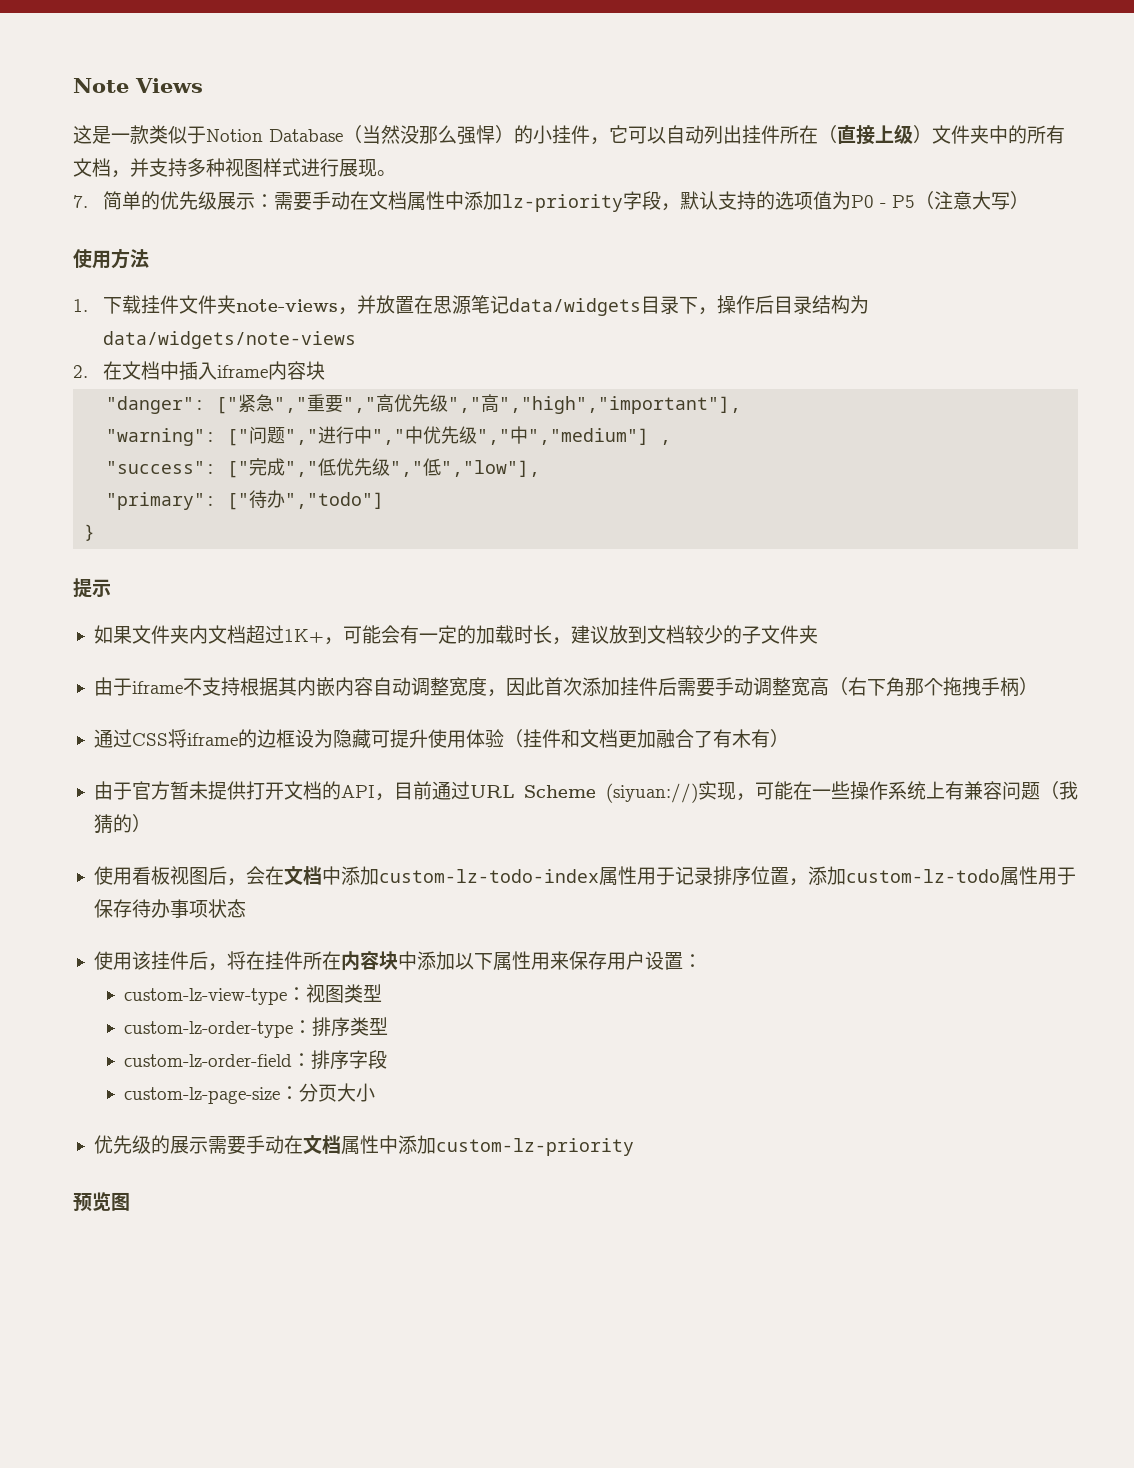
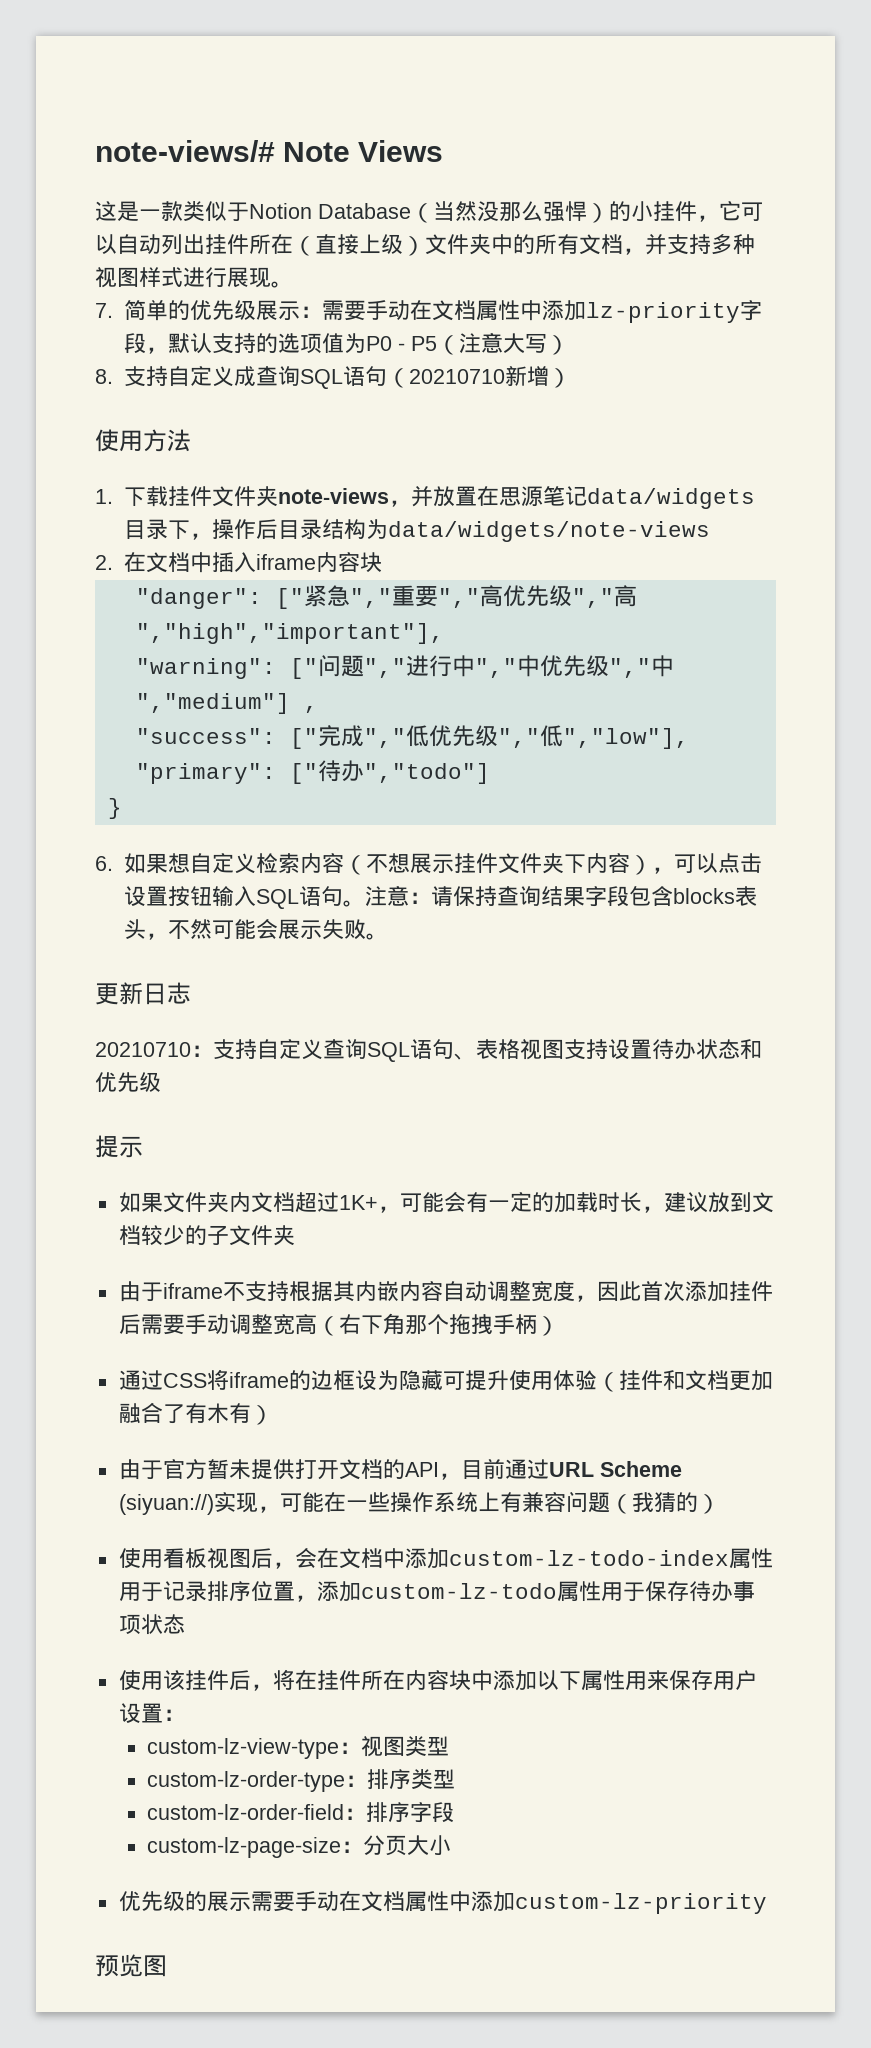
- Note Views
+ note-views/# Note Views
+ 8.支持自定义成查询SQL语句（20210710新增）
+ 6.如果想自定义检索内容（不想展示挂件文件夹下内容），可以点击设置按钮输入SQL语句。注意：请保持查询结果字段包含blocks表头，不然可能会展示失败。
+ 更新日志
+ 20210710：支持自定义查询SQL语句、表格视图支持设置待办状态和优先级

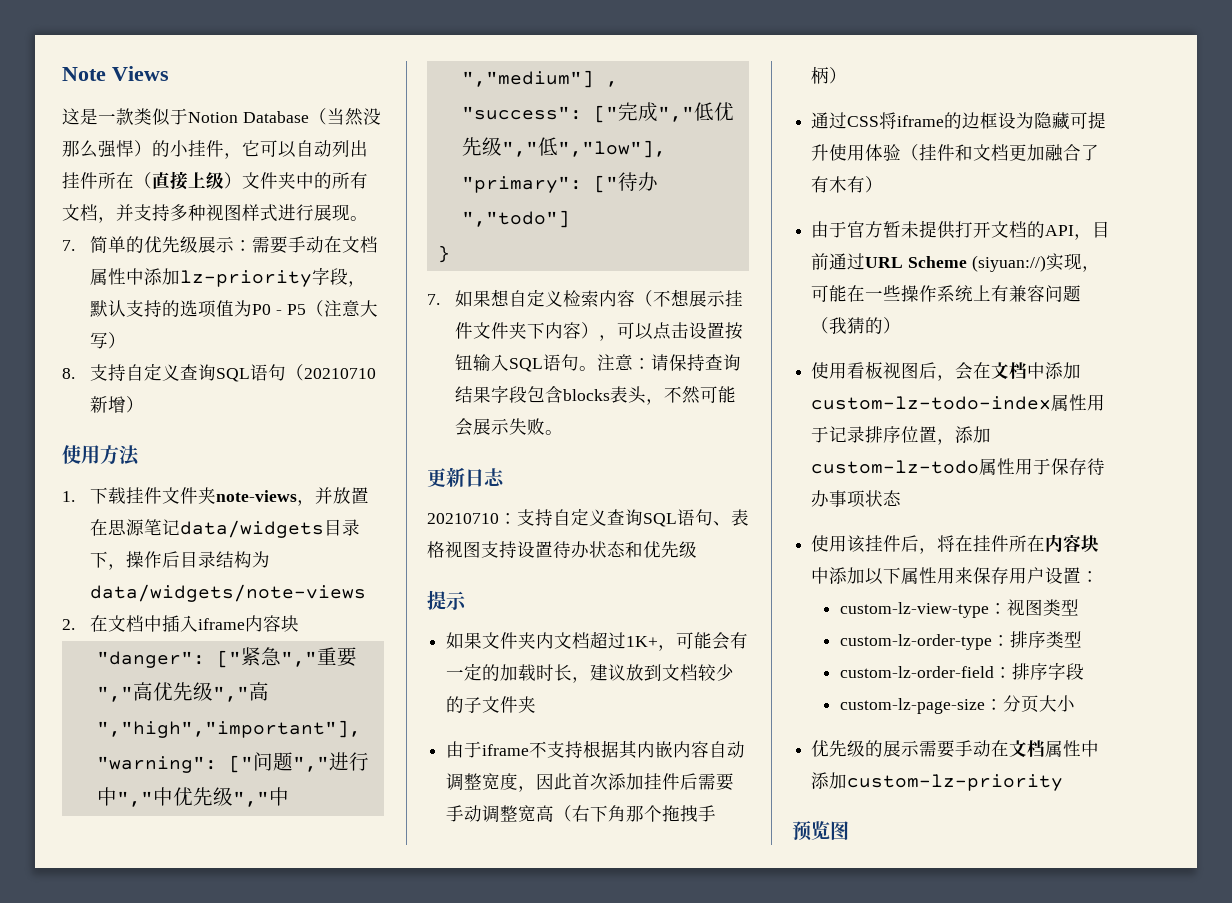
- note-views/# Note Views
+ Note Views
- 8.支持自定义成查询SQL语句（20210710新增）
+ 8.支持自定义查询SQL语句（20210710新增）
- 6.如果想自定义检索内容（不想展示挂件文件夹下内容），可以点击设置按钮输入SQL语句。
+ 7.如果想自定义检索内容（不想展示挂件文件夹下内容），可以点击设置按钮输入SQL语句。

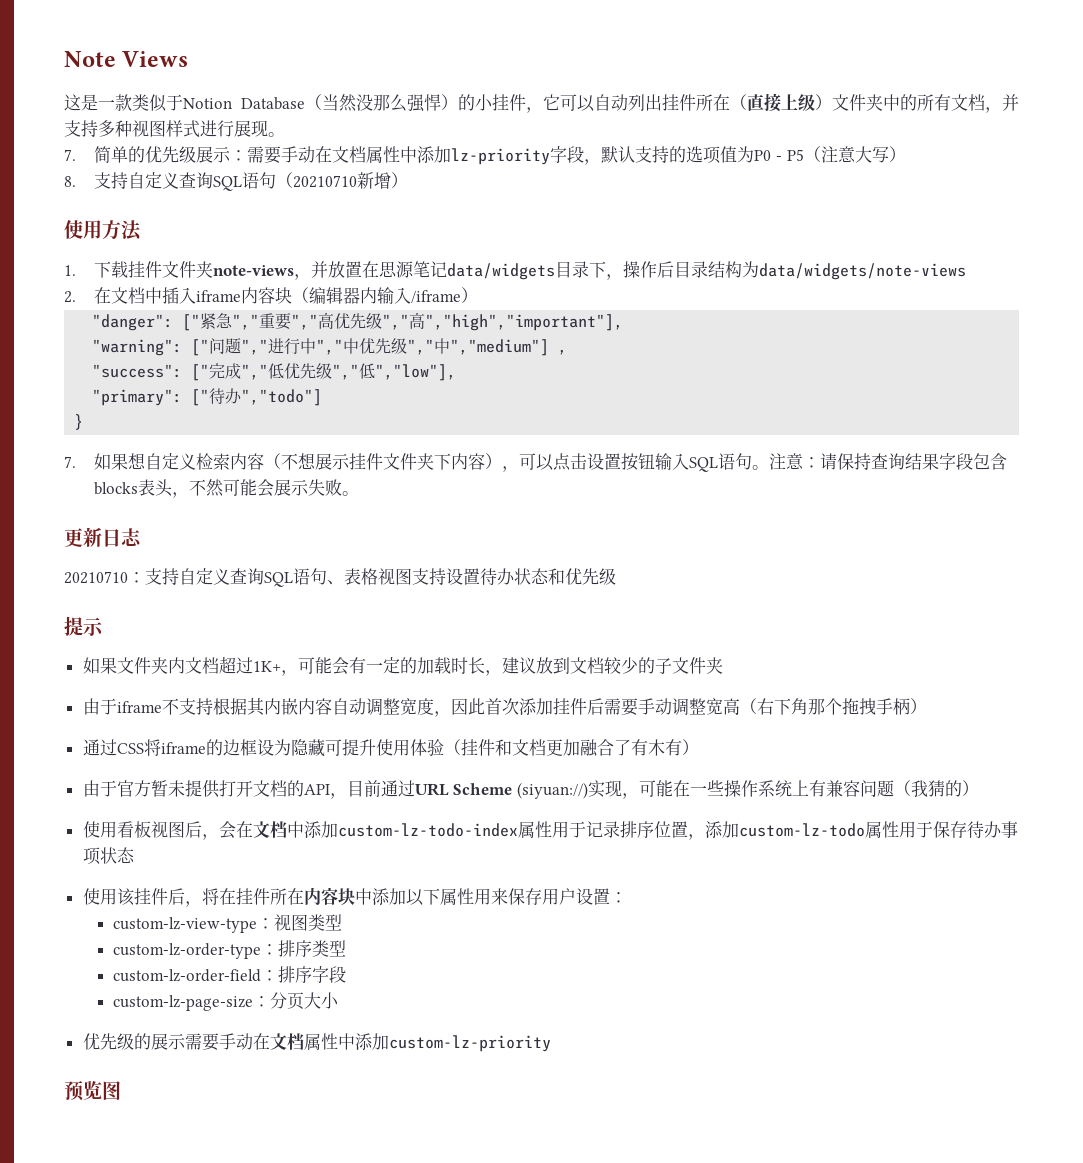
- 2.在文档中插入iframe内容块
+ 2.在文档中插入iframe内容块（编辑器内输入/iframe）

